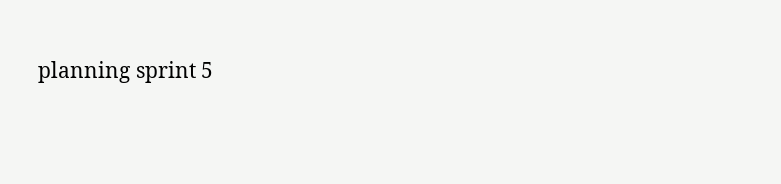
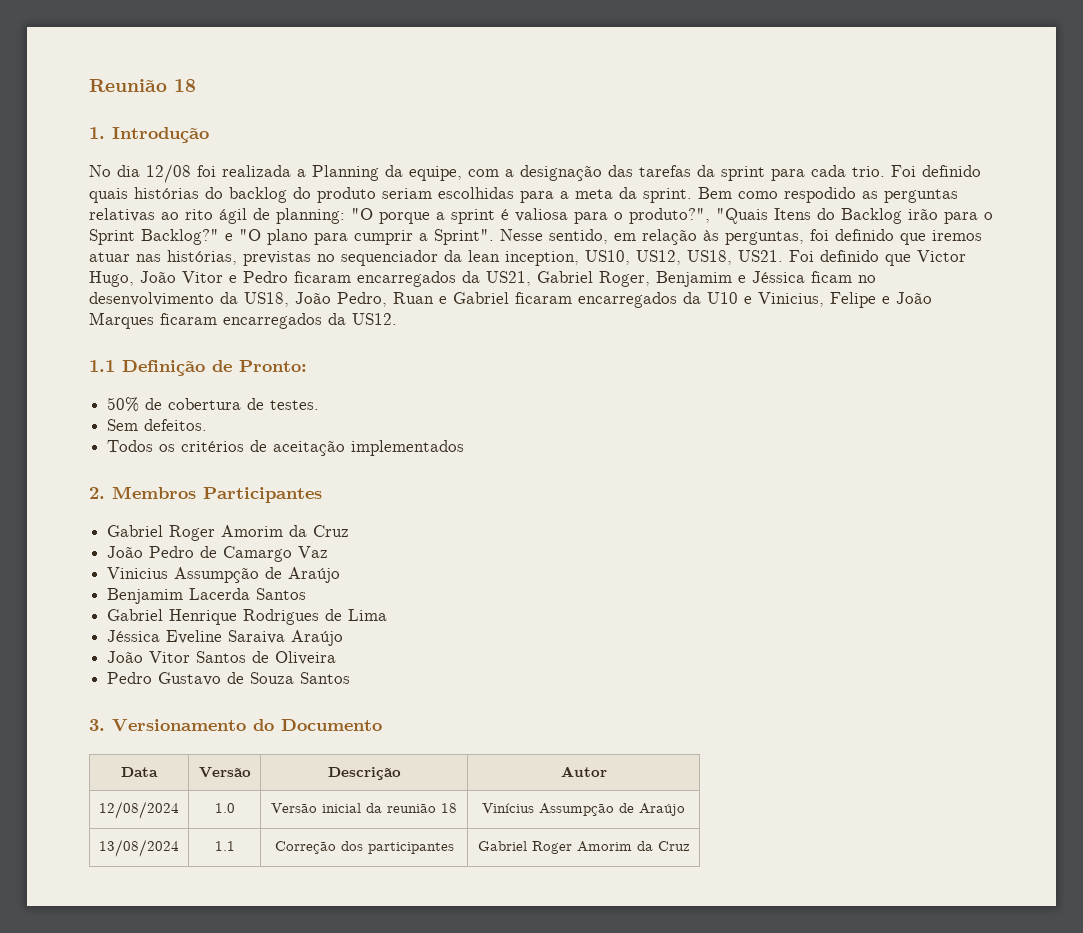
- planning sprint 5
+ Reunião 18
+ 1. Introdução
+ No dia 12/08 foi realizada a Planning da equipe, com a designação das tarefas da sprint para cada trio. Foi definido quais histórias do backlog do produto seriam escolhidas para a meta da sprint. Bem como respodido as perguntas relativas ao rito ágil de planning: "O porque a sprint é valiosa para o produto?", "Quais Itens do Backlog irão para o Sprint Backlog?" e "O plano para cumprir a Sprint". Nesse sentido, em relação às perguntas, foi definido que iremos atuar nas histórias, previstas no sequenciador da lean inception, US10, US12, US18, US21. Foi definido que Victor Hugo, João Vitor e Pedro ficaram encarregados da US21, Gabriel Roger, Benjamim e Jéssica ficam no desenvolvimento da US18, João Pedro, Ruan e Gabriel ficaram encarregados da U10 e Vinicius, Felipe e João Marques ficaram encarregados da US12.
+ 1.1 Definição de Pronto:
+ 50% de cobertura de testes.
+ Sem defeitos.
+ Todos os critérios de aceitação implementados
+ 2. Membros Participantes
+ Gabriel Roger Amorim da Cruz
+ João Pedro de Camargo Vaz
+ Vinicius Assumpção de Araújo
+ Benjamim Lacerda Santos
+ Gabriel Henrique Rodrigues de Lima
+ Jéssica Eveline Saraiva Araújo
+ João Vitor Santos de Oliveira
+ Pedro Gustavo de Souza Santos
+ 3. Versionamento do Documento
+ Data | Versão | Descrição | Autor
+ 12/08/2024 | 1.0 | Versão inicial da reunião 18 | Vinícius Assumpção de Araújo
+ 13/08/2024 | 1.1 | Correção dos participantes | Gabriel Roger Amorim da Cruz

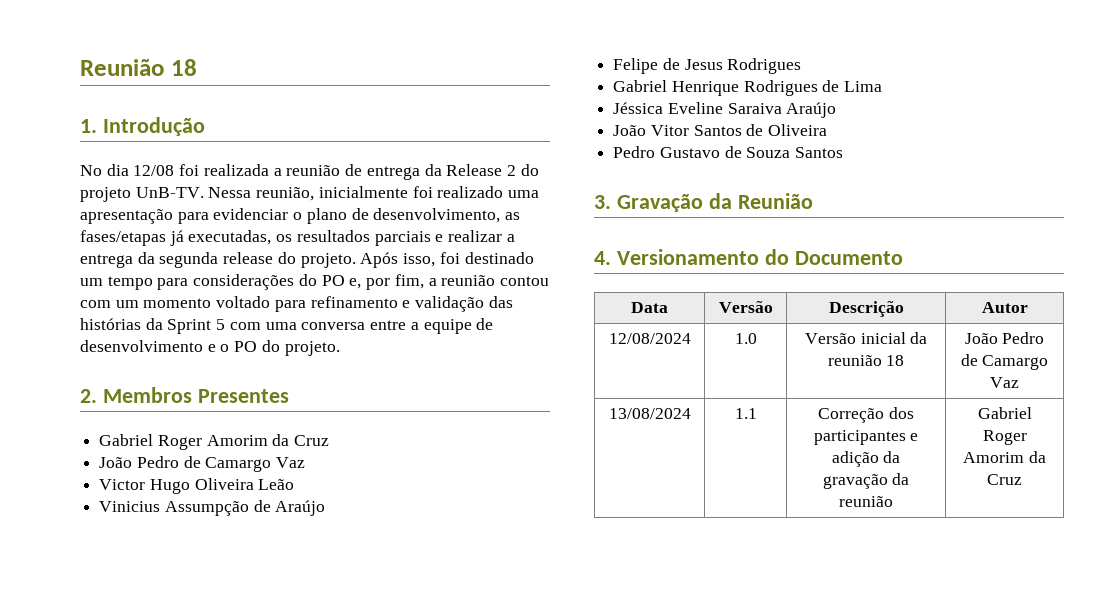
- No dia 12/08 foi realizada a Planning da equipe, com a designação das tarefas da sprint para cada trio. Foi definido quais histórias do backlog do produto seriam escolhidas para a meta da sprint. Bem como respodido as perguntas relativas ao rito ágil de planning: "O porque a sprint é valiosa para o produto?", "Quais Itens do Backlog irão para o Sprint Backlog?" e "O plano para cumprir a Sprint". Nesse sentido, em relação às perguntas, foi definido que iremos atuar nas histórias, previstas no sequenciador da lean inception, US10, US12, US18, US21. Foi definido que Victor Hugo, João Vitor e Pedro ficaram encarregados da US21, Gabriel Roger, Benjamim e Jéssica ficam no desenvolvimento da US18, João Pedro, Ruan e Gabriel ficaram encarregados da U10 e Vinicius, Felipe e João Marques ficaram encarregados da US12.
- 1.1 Definição de Pronto:
- 50% de cobertura de testes.
- Sem defeitos.
- Todos os critérios de aceitação implementados
+ No dia 12/08 foi realizada a reunião de entrega da Release 2 do projeto UnB-TV. Nessa reunião, inicialmente foi realizado uma apresentação para evidenciar o plano de desenvolvimento, as fases/etapas já executadas, os resultados parciais e realizar a entrega da segunda release do projeto. Após isso, foi destinado um tempo para considerações do PO e, por fim, a reunião contou com um momento voltado para refinamento e validação das histórias da Sprint 5 com uma conversa entre a equipe de desenvolvimento e o PO do projeto.
- 2. Membros Participantes
+ 2. Membros Presentes
+ Victor Hugo Oliveira Leão
- Benjamim Lacerda Santos
+ Felipe de Jesus Rodrigues
- 3. Versionamento do Documento
+ 3. Gravação da Reunião
+ 4. Versionamento do Documento
- 12/08/2024 | 1.0 | Versão inicial da reunião 18 | Vinícius Assumpção de Araújo
+ 12/08/2024 | 1.0 | Versão inicial da reunião 18 | João Pedro de Camargo Vaz
- 13/08/2024 | 1.1 | Correção dos participantes | Gabriel Roger Amorim da Cruz
+ 13/08/2024 | 1.1 | Correção dos participantes e adição da gravação da reunião | Gabriel Roger Amorim da Cruz

